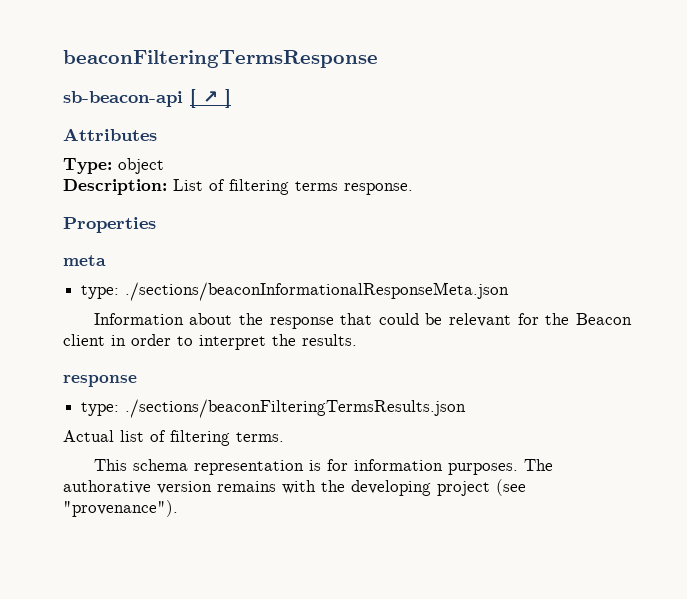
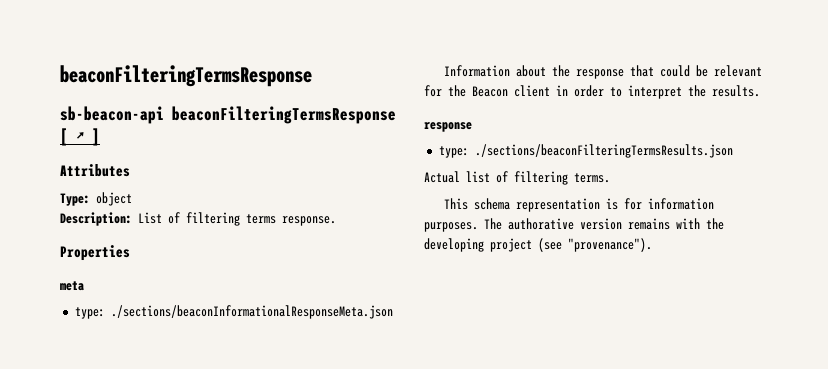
- sb-beacon-api [ ↗ ]
+ sb-beacon-api beaconFilteringTermsResponse [ ↗ ]

